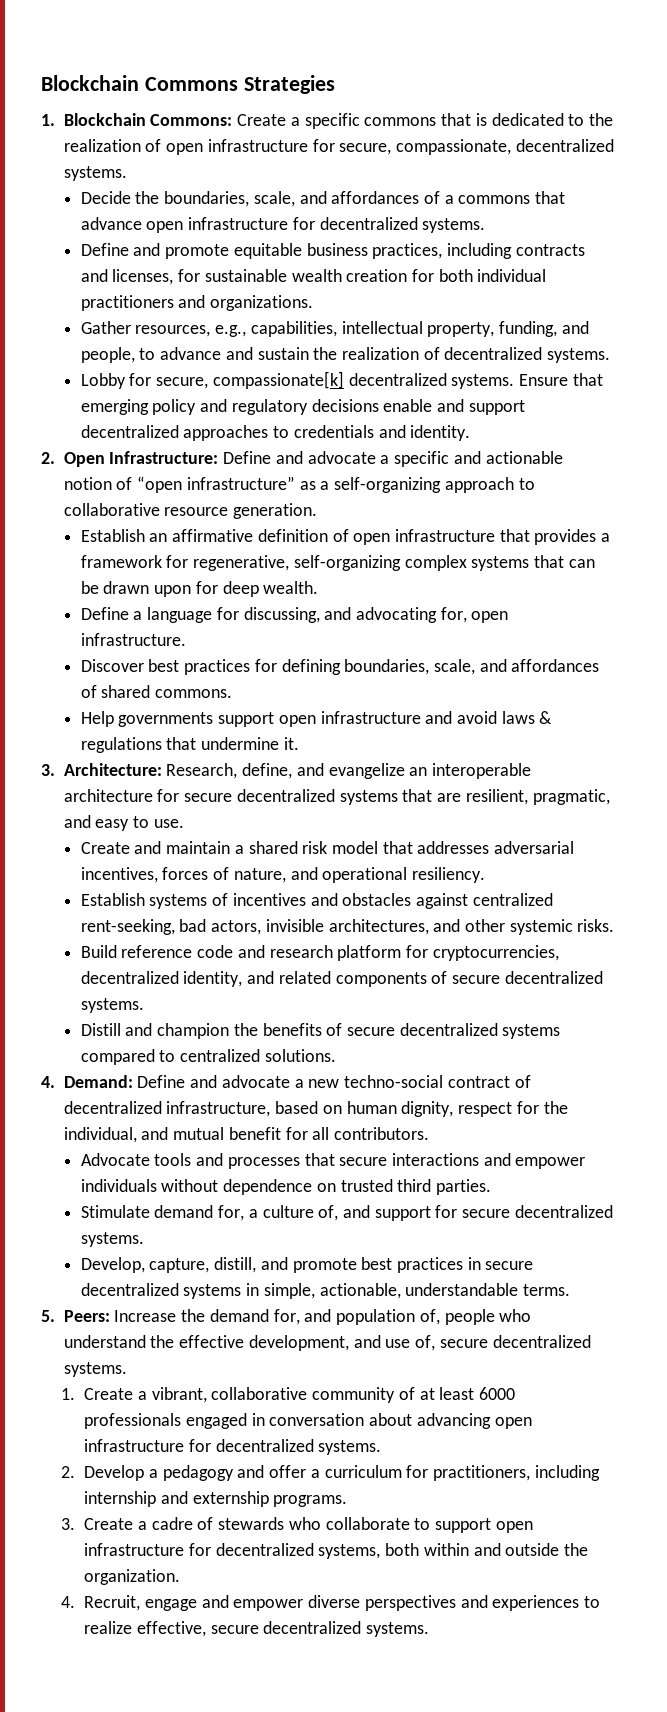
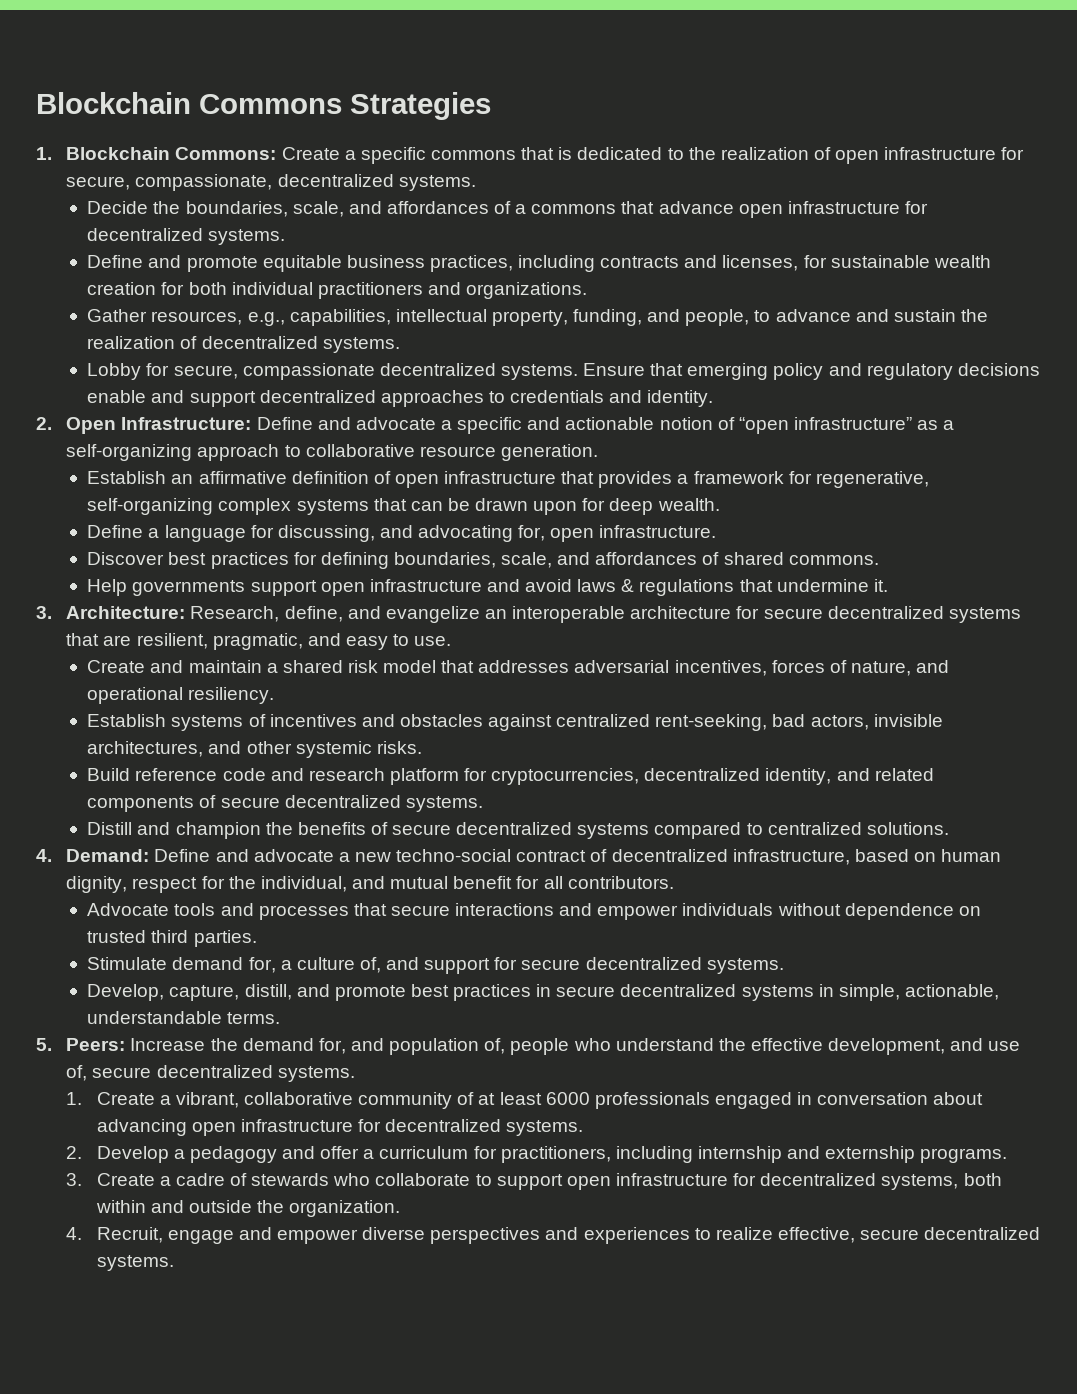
- Lobby for secure, compassionate[k] decentralized systems.
+ Lobby for secure, compassionate decentralized systems.

